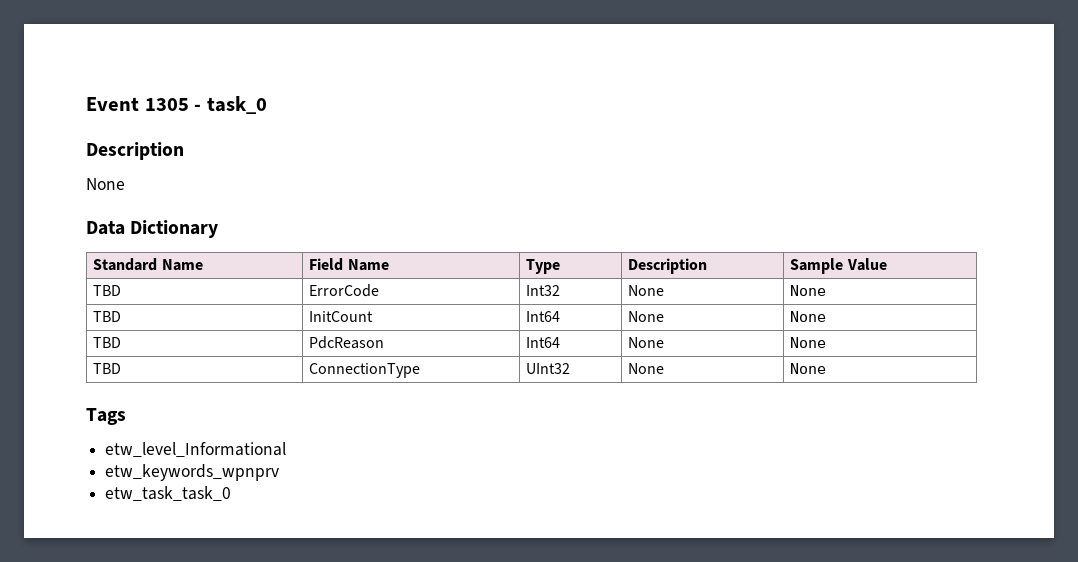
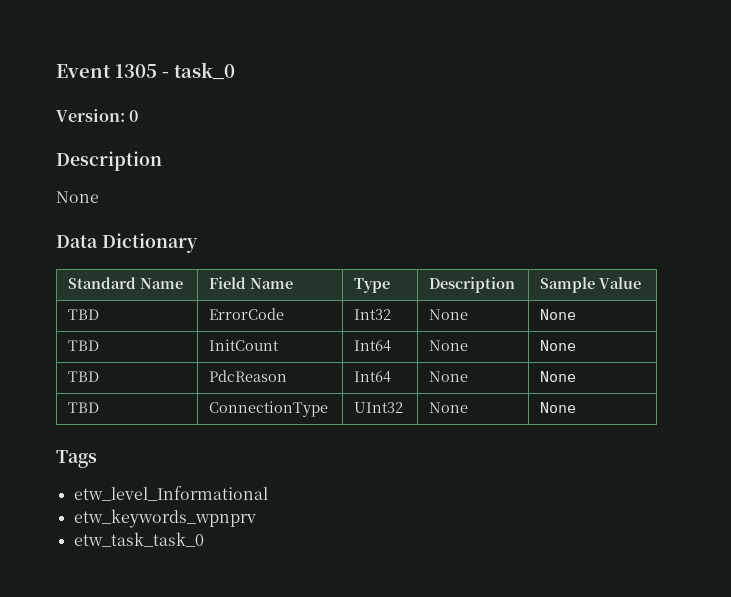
+ Version: 0

